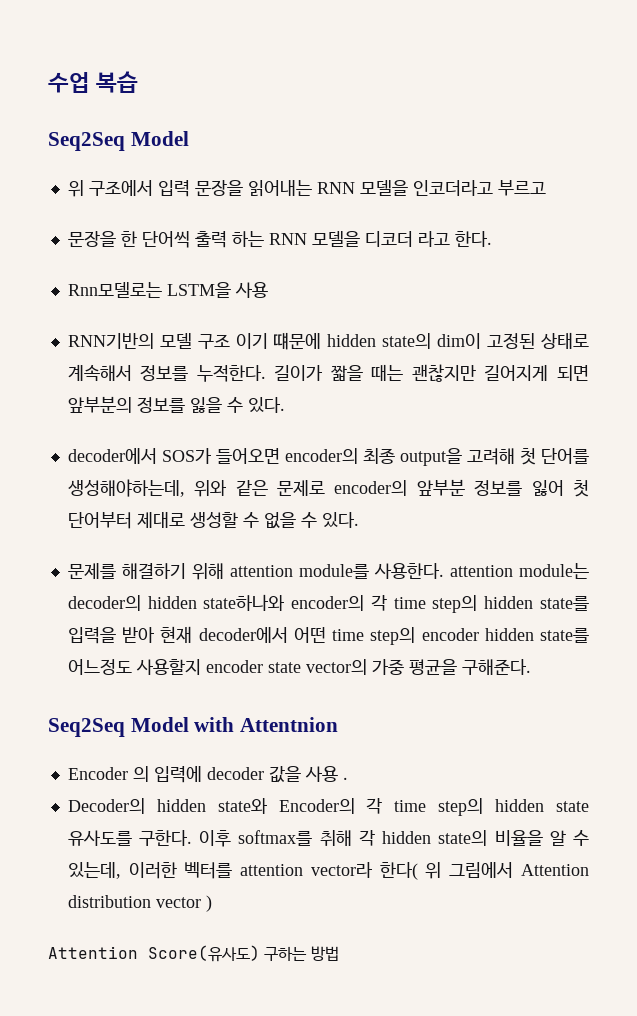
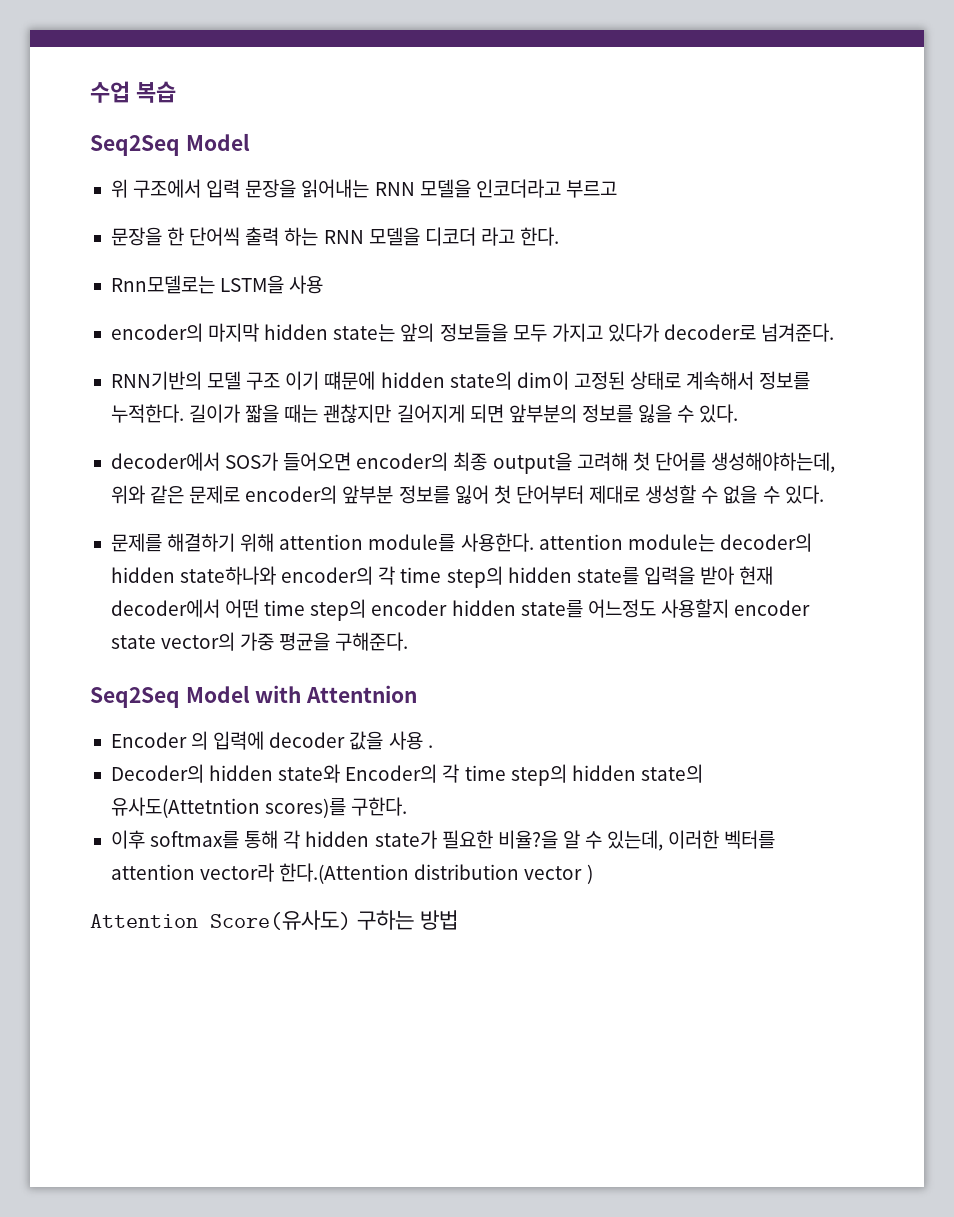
+ encoder의 마지막 hidden state는 앞의 정보들을 모두 가지고 있다가 decoder로 넘겨준다.
- Decoder의 hidden state와 Encoder의 각 time step의 hidden state 유사도를 구한다. 이후 softmax를 취해 각 hidden state의 비율을 알 수 있는데, 이러한 벡터를 attention vector라 한다( 위 그림에서 Attention distribution vector )
+ Decoder의 hidden state와 Encoder의 각 time step의 hidden state의 유사도(Attetntion scores)를 구한다.
+ 이후 softmax를 통해 각 hidden state가 필요한 비율?을 알 수 있는데, 이러한 벡터를 attention vector라 한다.(Attention distribution vector )

